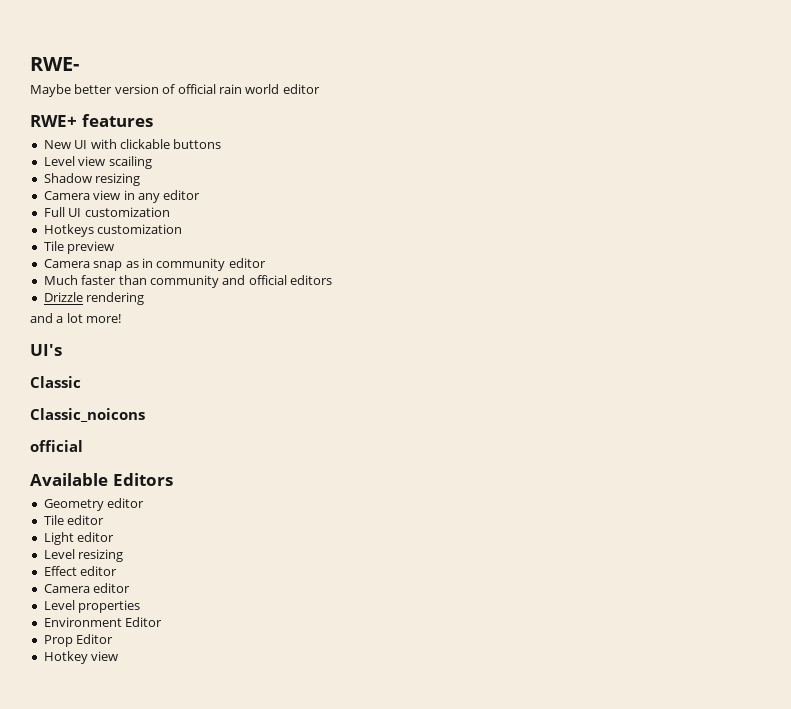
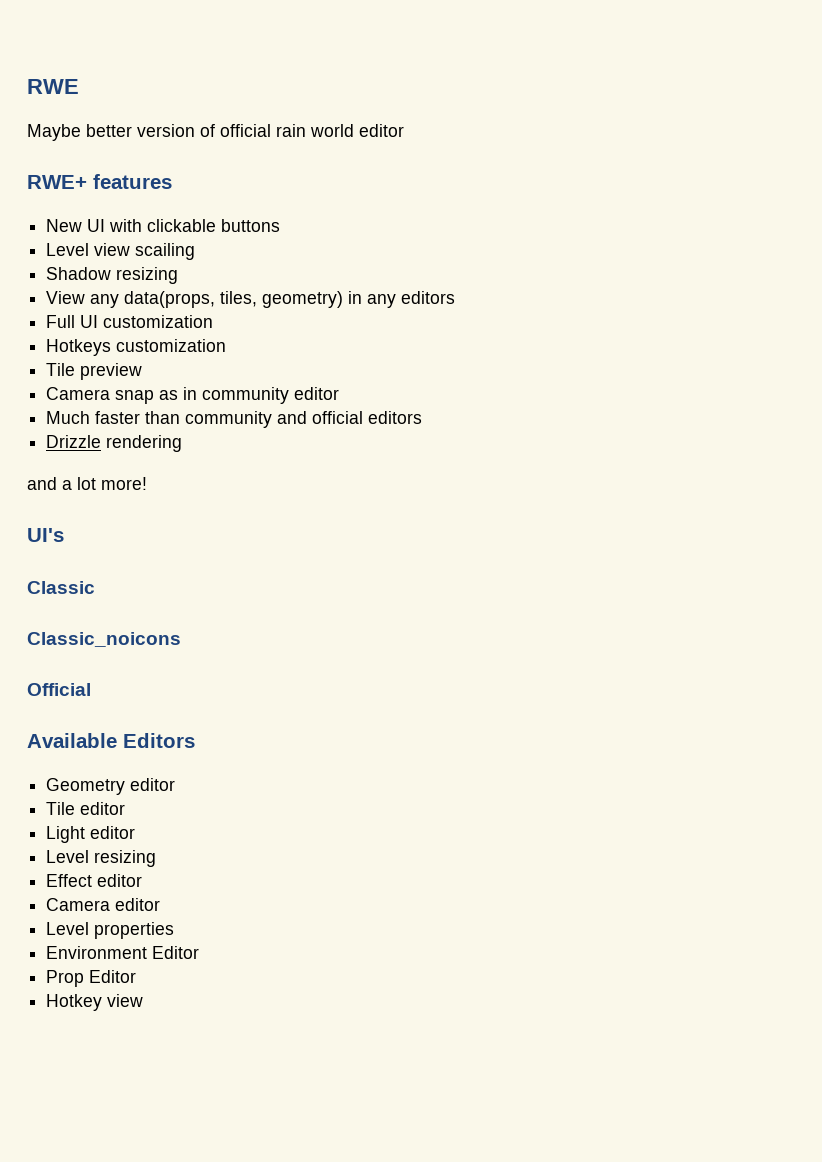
- RWE-
+ RWE
- Camera view in any editor
+ View any data(props, tiles, geometry) in any editors
  Classic_noicons
- official
+ Official

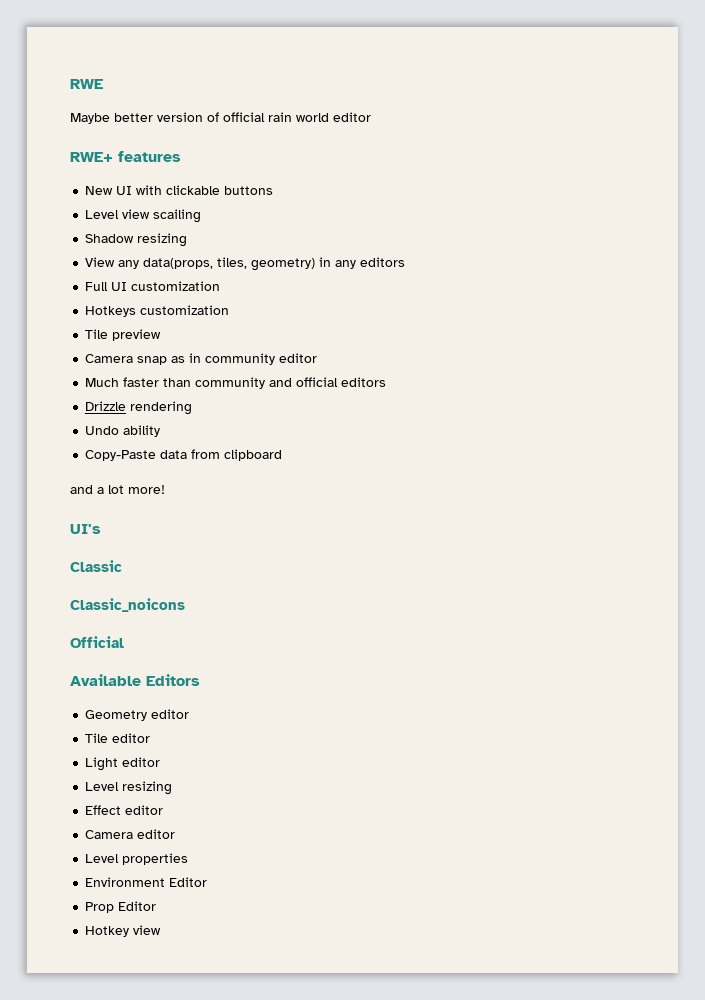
+ Undo ability
+ Copy-Paste data from clipboard

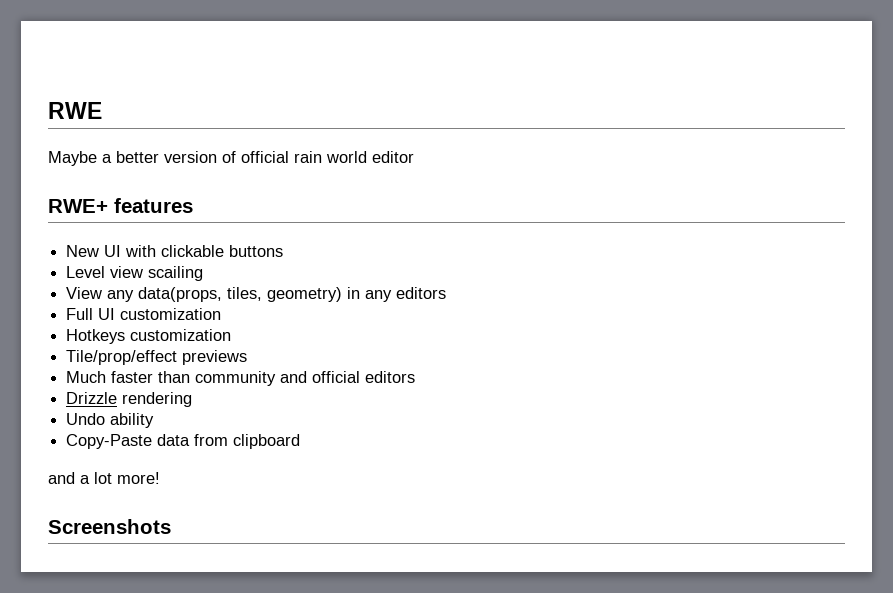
- Maybe better version of official rain world editor
+ Maybe a better version of official rain world editor
- Shadow resizing
- Tile preview
- Camera snap as in community editor
+ Tile/prop/effect previews
- UI's
- Classic
- Classic_noicons
- Official
- Available Editors
- Geometry editor
- Tile editor
- Light editor
- Level resizing
- Effect editor
- Camera editor
- Level properties
- Environment Editor
- Prop Editor
- Hotkey view
+ Screenshots

